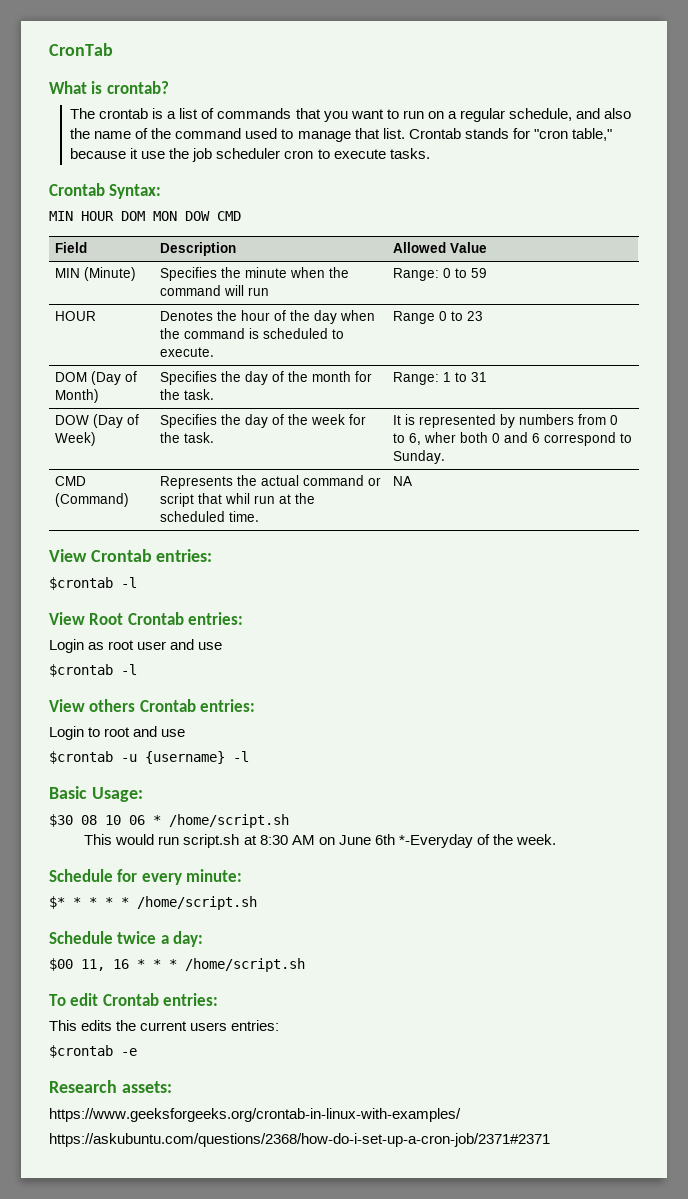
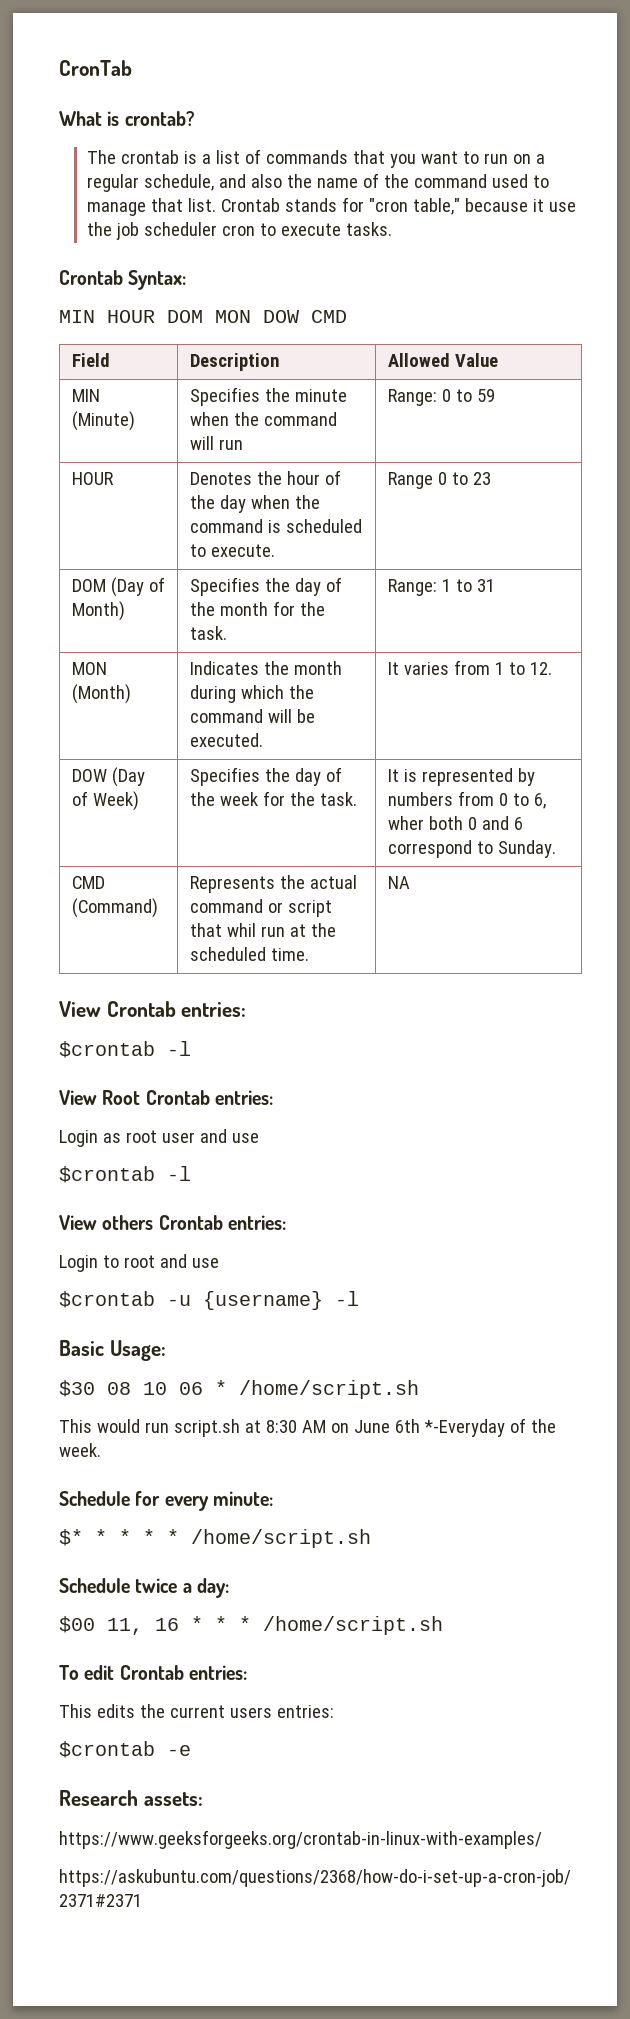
+ MON (Month) | Indicates the month during which the command will be executed. | It varies from 1 to 12.

